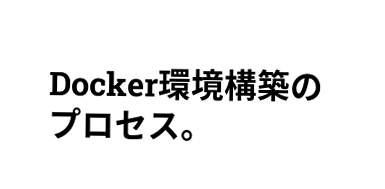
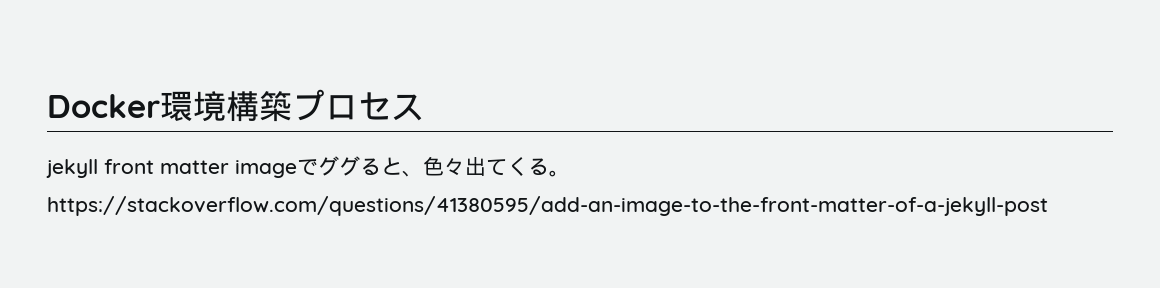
- Docker環境構築のプロセス。
+ Docker環境構築プロセス
+ jekyll front matter imageでググると、色々出てくる。https://stackoverflow.com/questions/41380595/add-an-image-to-the-front-matter-of-a-jekyll-post

